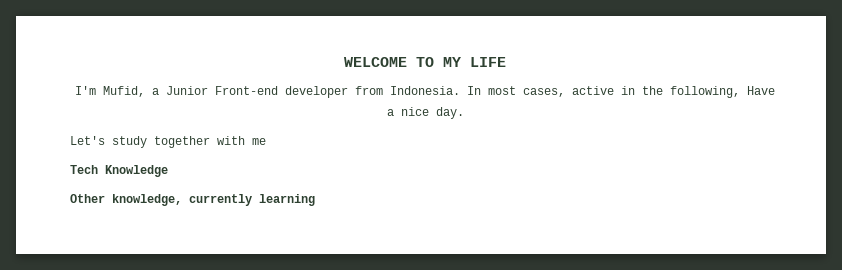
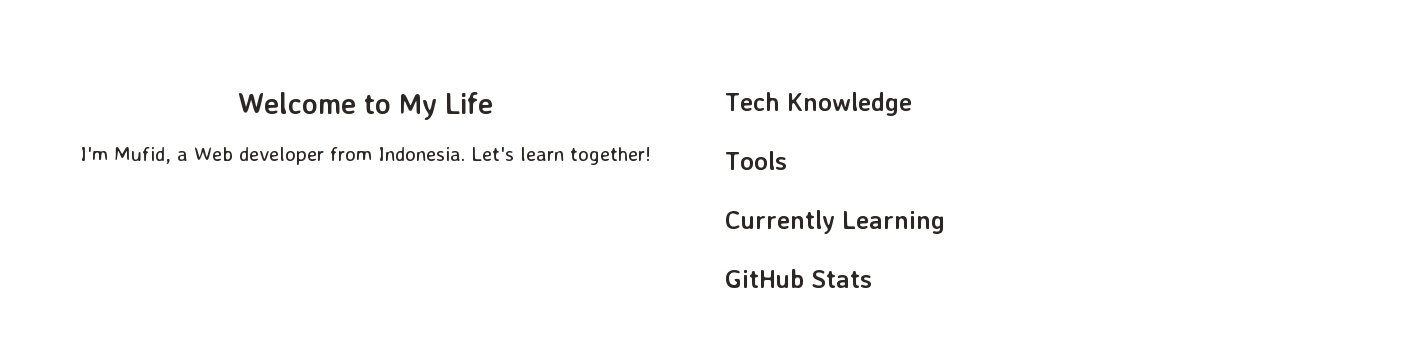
- WELCOME TO MY LIFE
+ Welcome to My Life
- I'm Mufid, a Junior Front-end developer from Indonesia.
+ I'm Mufid, a Web developer from Indonesia.
- In most cases, active in the following, Have a nice day.
- Let's study together with me
+ Let's learn together!
  Tech Knowledge
- Other knowledge, currently learning
+ Tools
+ Currently Learning
+ GitHub Stats

